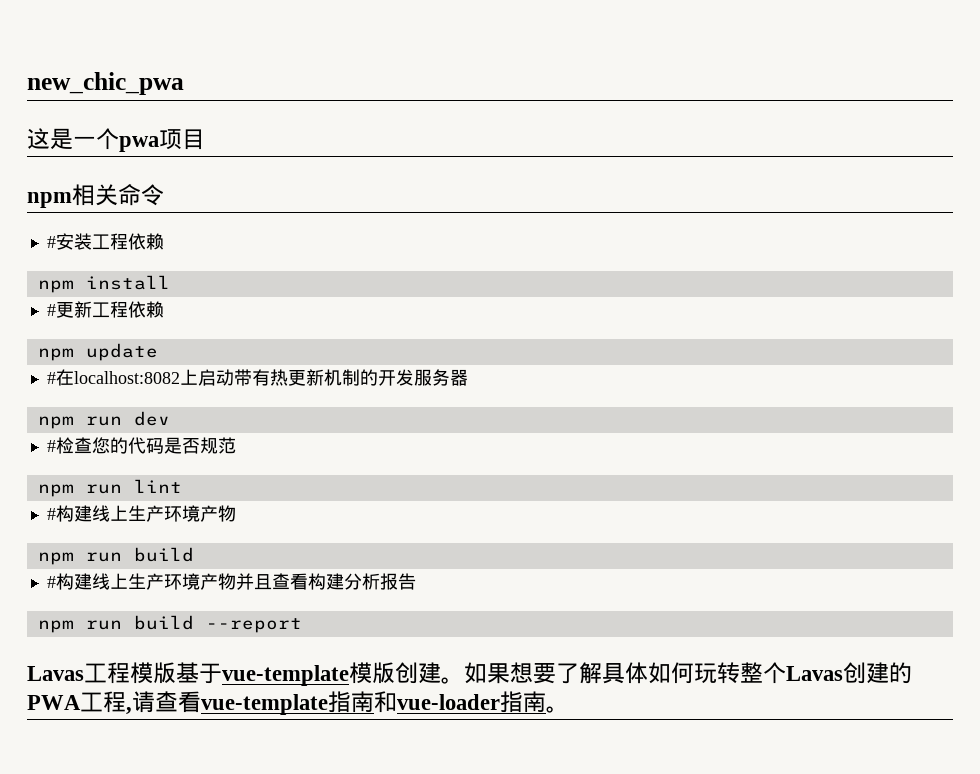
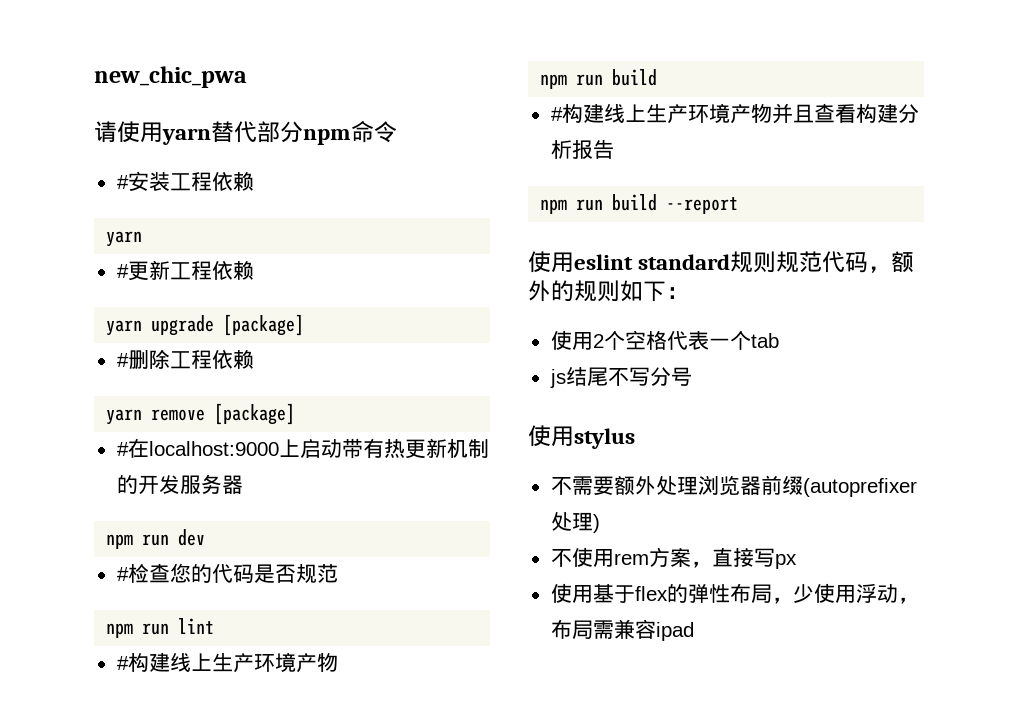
- 这是一个pwa项目
- npm相关命令
+ 请使用yarn替代部分npm命令
  #安装工程依赖
- npm install
+ yarn
- npm update
+ yarn upgrade [package]
+ #删除工程依赖
+ yarn remove [package]
- #在localhost:8082上启动带有热更新机制的开发服务器
+ #在localhost:9000上启动带有热更新机制的开发服务器
- Lavas工程模版基于vue-template模版创建。如果想要了解具体如何玩转整个Lavas创建的PWA工程,请查看vue-template指南和vue-loader指南。
+ 使用eslint standard规则规范代码，额外的规则如下：
+ 使用2个空格代表一个tab
+ js结尾不写分号
+ 使用stylus
+ 不需要额外处理浏览器前缀(autoprefixer处理)
+ 不使用rem方案，直接写px
+ 使用基于flex的弹性布局，少使用浮动，布局需兼容ipad

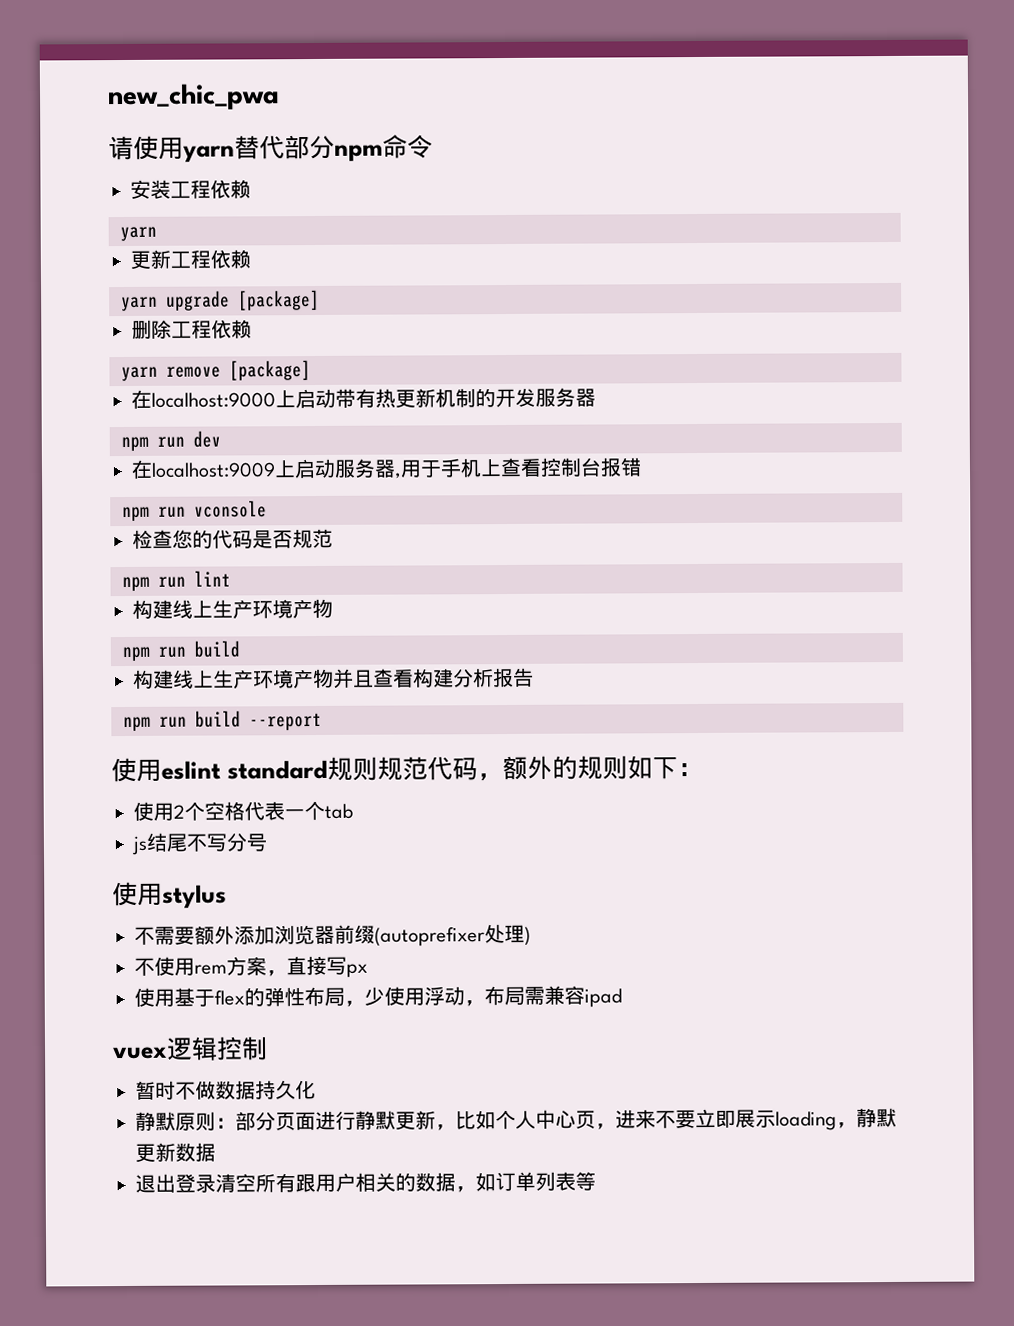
- #安装工程依赖
+ 安装工程依赖
- #更新工程依赖
+ 更新工程依赖
- #删除工程依赖
+ 删除工程依赖
- #在localhost:9000上启动带有热更新机制的开发服务器
+ 在localhost:9000上启动带有热更新机制的开发服务器
- #检查您的代码是否规范
+ 在localhost:9009上启动服务器,用于手机上查看控制台报错
+ npm run vconsole
+ 检查您的代码是否规范
  npm run lint
- #构建线上生产环境产物
+ 构建线上生产环境产物
- #构建线上生产环境产物并且查看构建分析报告
+ 构建线上生产环境产物并且查看构建分析报告
- 不需要额外处理浏览器前缀(autoprefixer处理)
+ 不需要额外添加浏览器前缀(autoprefixer处理)
+ vuex逻辑控制
+ 暂时不做数据持久化
+ 静默原则：部分页面进行静默更新，比如个人中心页，进来不要立即展示loading，静默更新数据
+ 退出登录清空所有跟用户相关的数据，如订单列表等

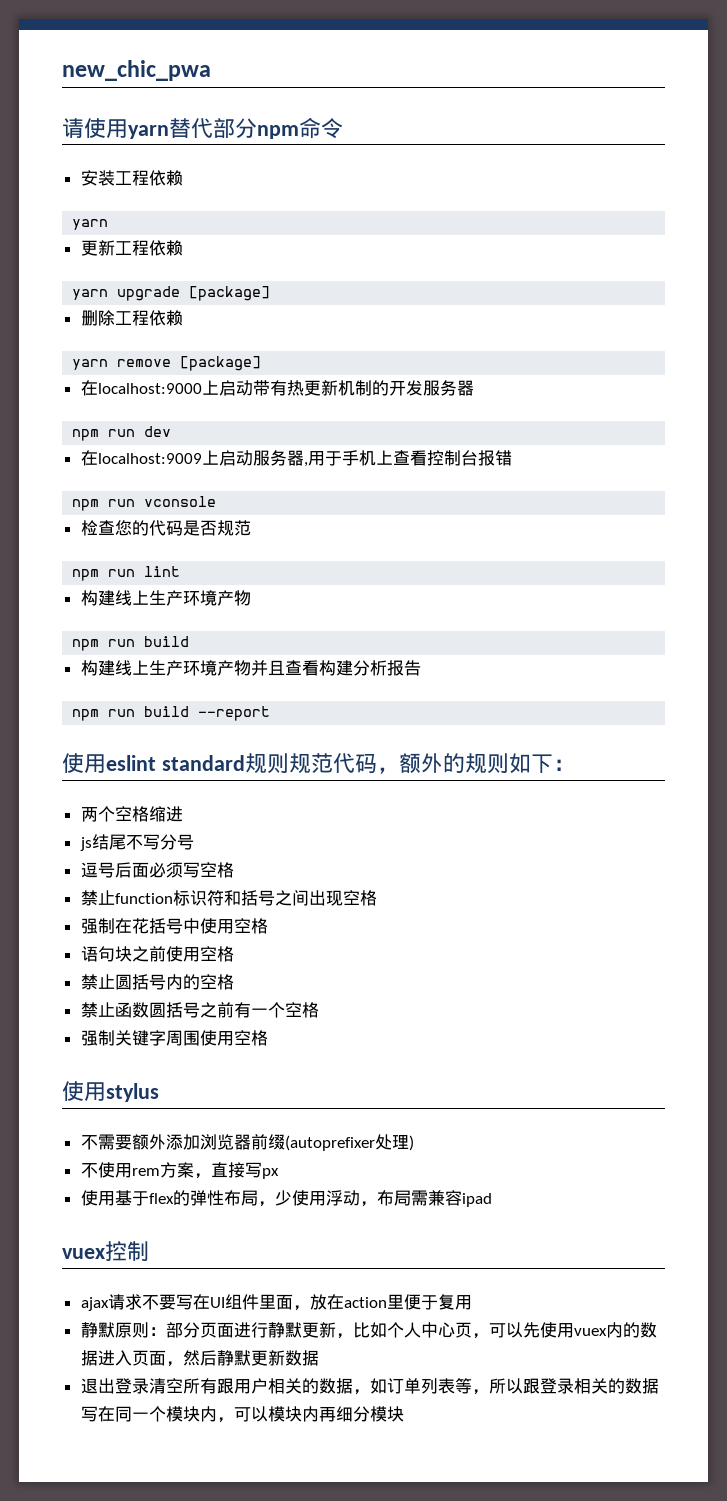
- 使用2个空格代表一个tab
+ 两个空格缩进
  js结尾不写分号
+ 逗号后面必须写空格
+ 禁止function标识符和括号之间出现空格
+ 强制在花括号中使用空格
+ 语句块之前使用空格
+ 禁止圆括号内的空格
+ 禁止函数圆括号之前有一个空格
+ 强制关键字周围使用空格
- vuex逻辑控制
+ vuex控制
- 暂时不做数据持久化
+ ajax请求不要写在UI组件里面，放在action里便于复用
- 静默原则：部分页面进行静默更新，比如个人中心页，进来不要立即展示loading，静默更新数据
+ 静默原则：部分页面进行静默更新，比如个人中心页，可以先使用vuex内的数据进入页面，然后静默更新数据
- 退出登录清空所有跟用户相关的数据，如订单列表等
+ 退出登录清空所有跟用户相关的数据，如订单列表等，所以跟登录相关的数据写在同一个模块内，可以模块内再细分模块

